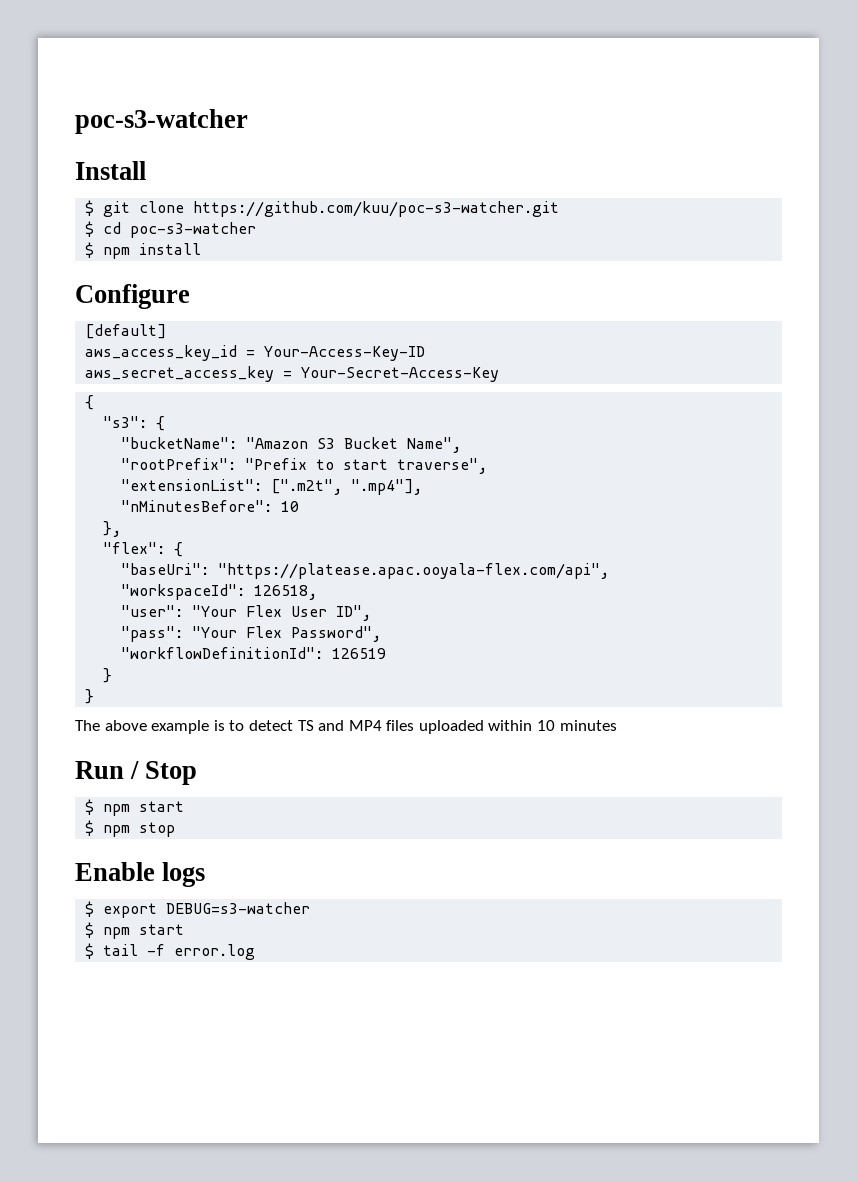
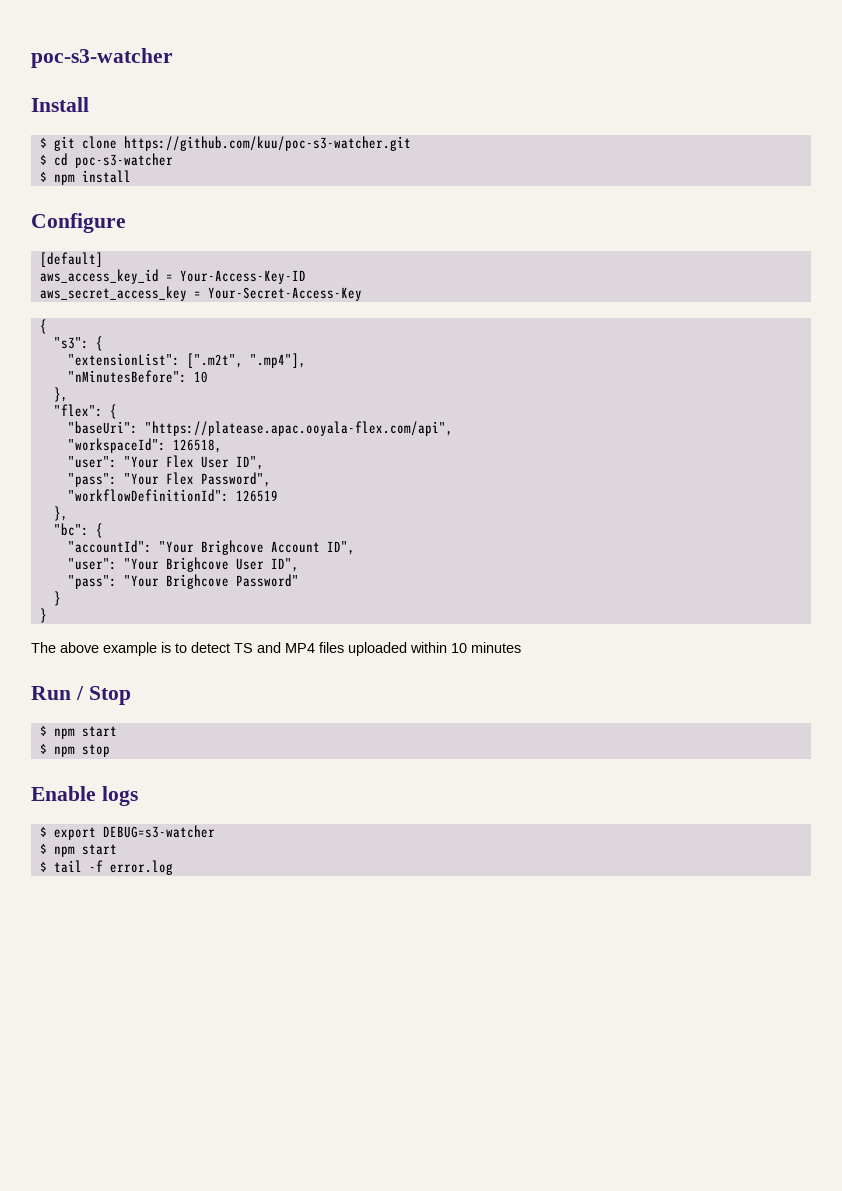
- "bucketName": "Amazon S3 Bucket Name",
- "rootPrefix": "Prefix to start traverse",
  "workflowDefinitionId": 126519
+ },
+ "bc": {
+ "accountId": "Your Brighcove Account ID",
+ "user": "Your Brighcove User ID",
+ "pass": "Your Brighcove Password"

